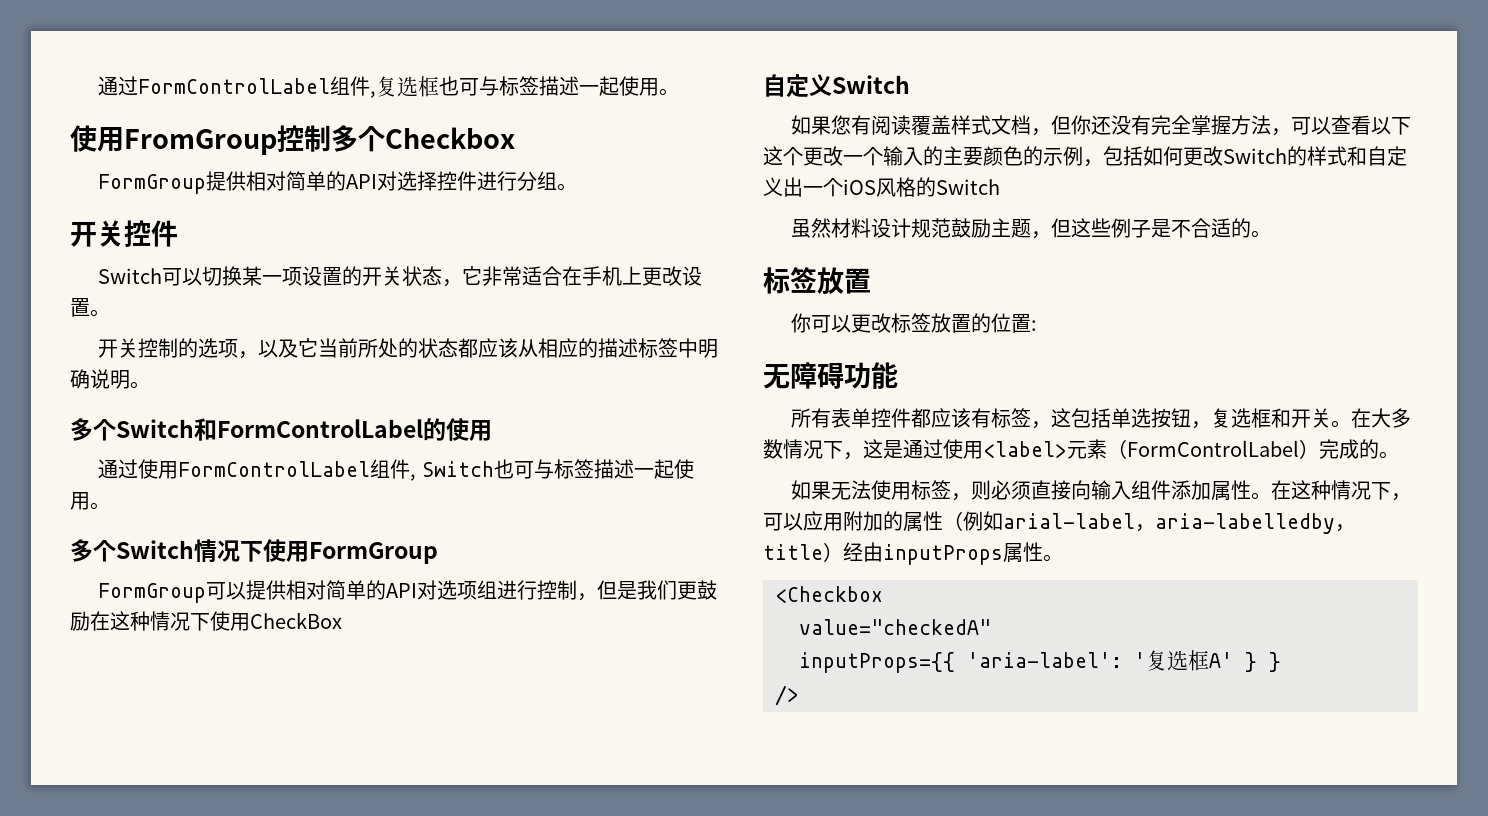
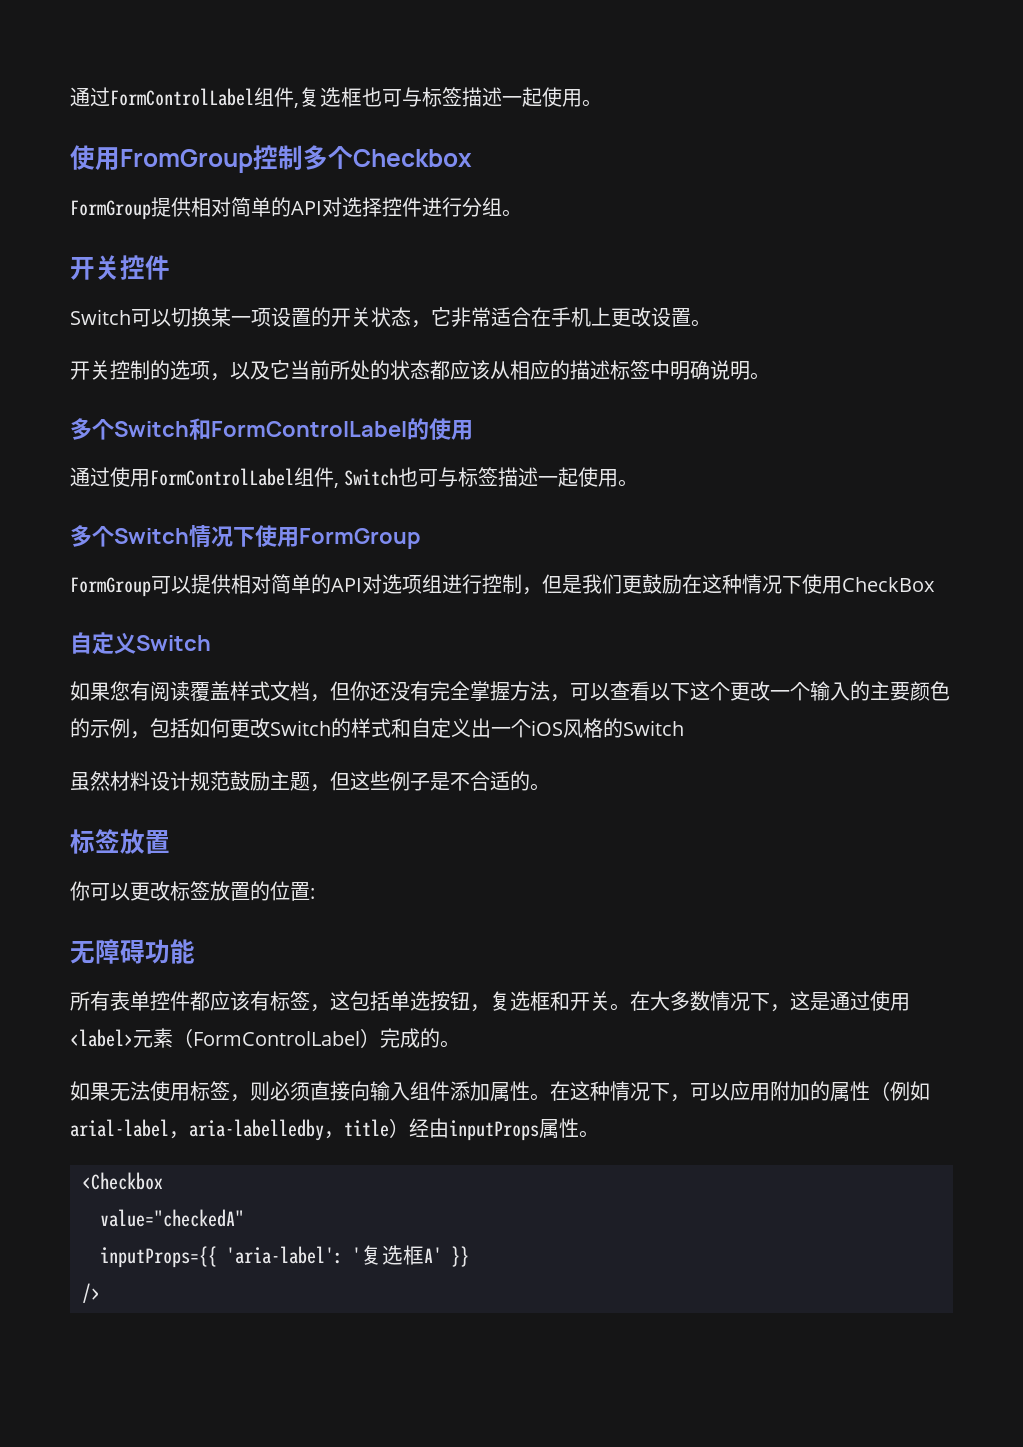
- inputProps={{ 'aria-label': '复选框A' } }
+ inputProps={{ 'aria-label': '复选框A' }}

